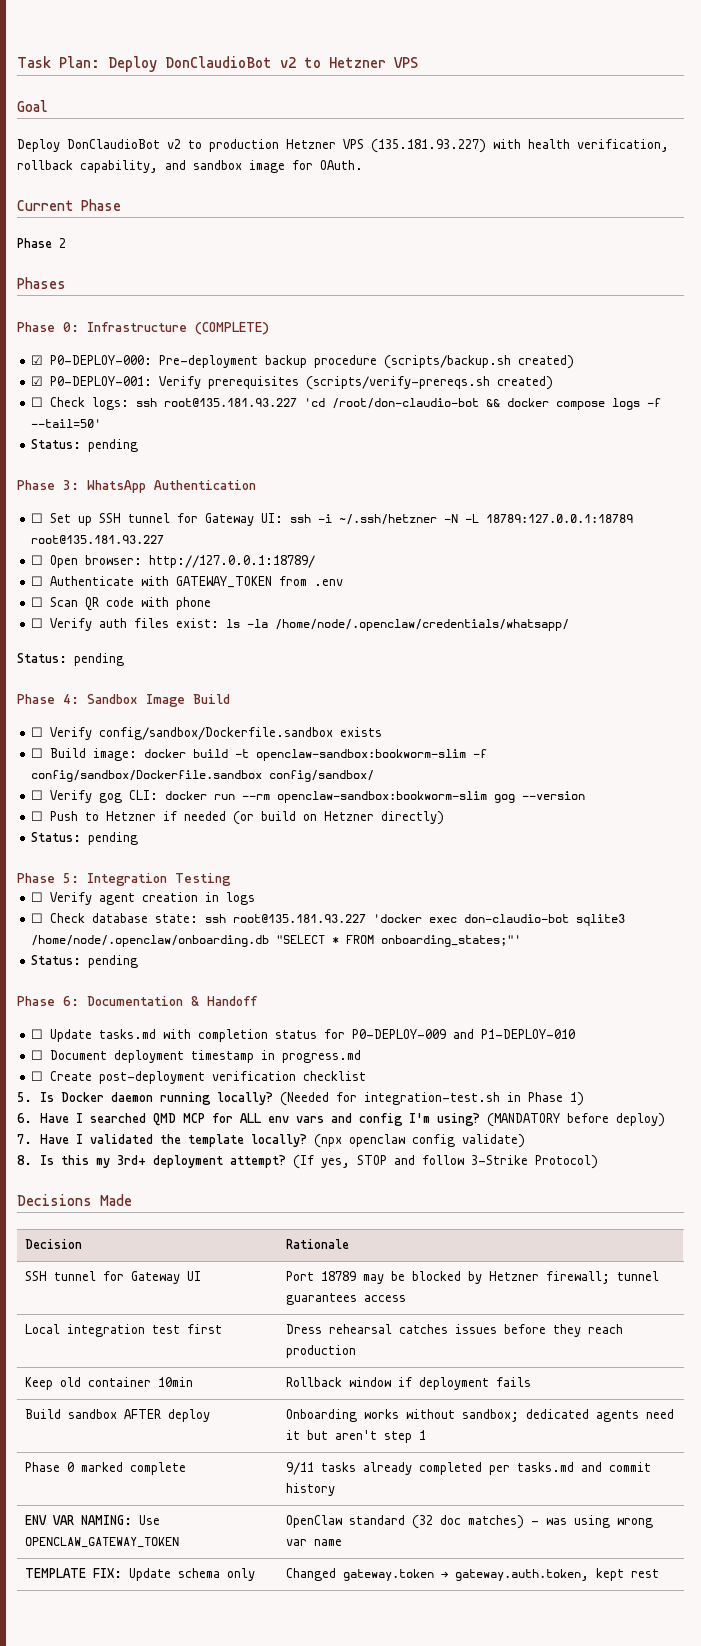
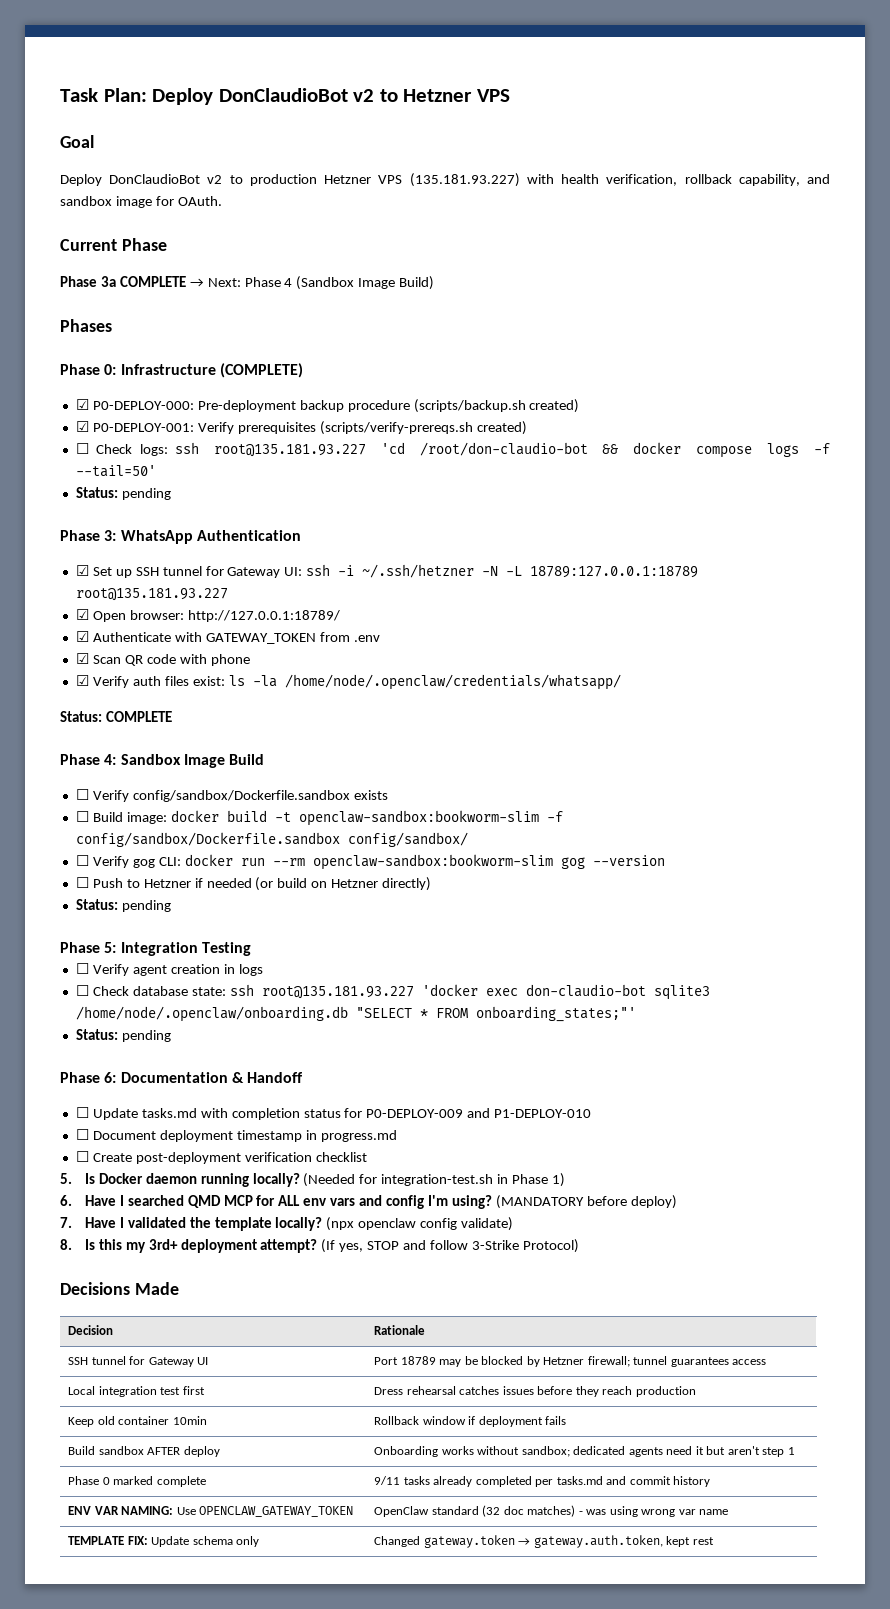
- Phase 2
+ Phase 3a COMPLETE → Next: Phase 4 (Sandbox Image Build)
- ☐ Set up SSH tunnel for Gateway UI: ssh -i ~/.ssh/hetzner -N -L 18789:127.0.0.1:18789 root@135.181.93.227
+ ☑ Set up SSH tunnel for Gateway UI: ssh -i ~/.ssh/hetzner -N -L 18789:127.0.0.1:18789 root@135.181.93.227
- ☐ Open browser: http://127.0.0.1:18789/
+ ☑ Open browser: http://127.0.0.1:18789/
- ☐ Authenticate with GATEWAY_TOKEN from .env
+ ☑ Authenticate with GATEWAY_TOKEN from .env
- ☐ Scan QR code with phone
+ ☑ Scan QR code with phone
- ☐ Verify auth files exist: ls -la /home/node/.openclaw/credentials/whatsapp/
- Status: pending
+ ☑ Verify auth files exist: ls -la /home/node/.openclaw/credentials/whatsapp/
+ Status: COMPLETE

